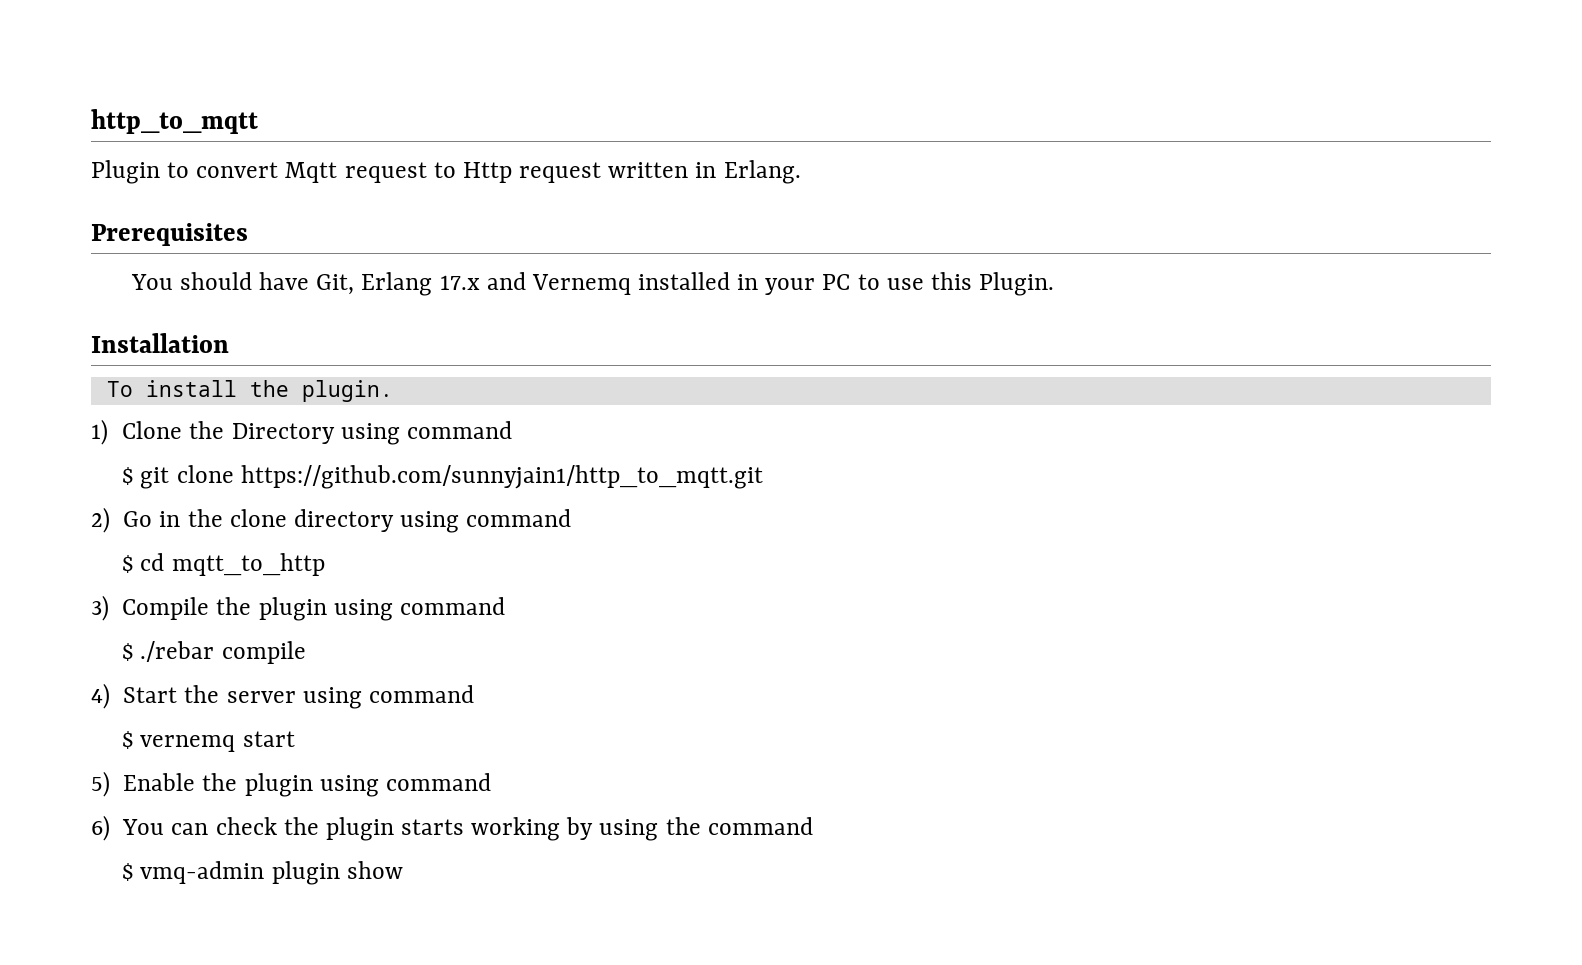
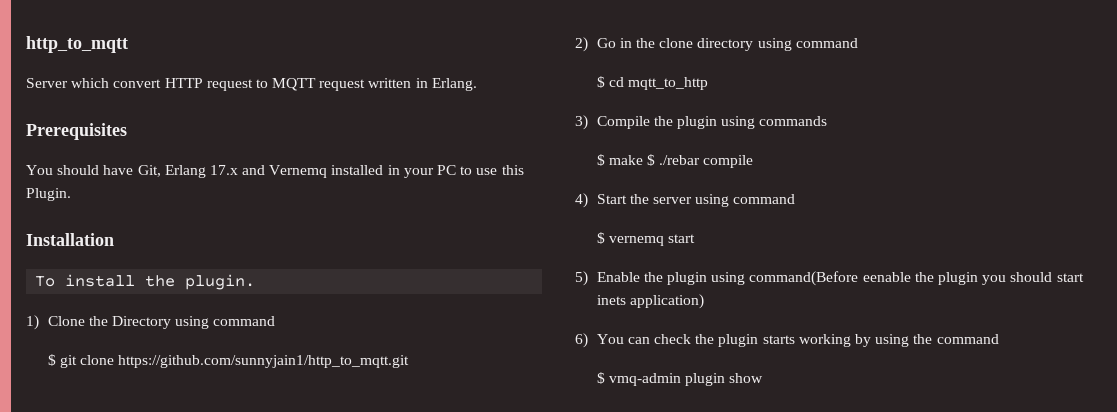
- Plugin to convert Mqtt request to Http request written in Erlang.
+ Server which convert HTTP request to MQTT request written in Erlang.
- 3) Compile the plugin using command
- $ ./rebar compile
+ 3) Compile the plugin using commands
+ $ make $ ./rebar compile
- 5) Enable the plugin using command
+ 5) Enable the plugin using command(Before eenable the plugin you should start inets application)

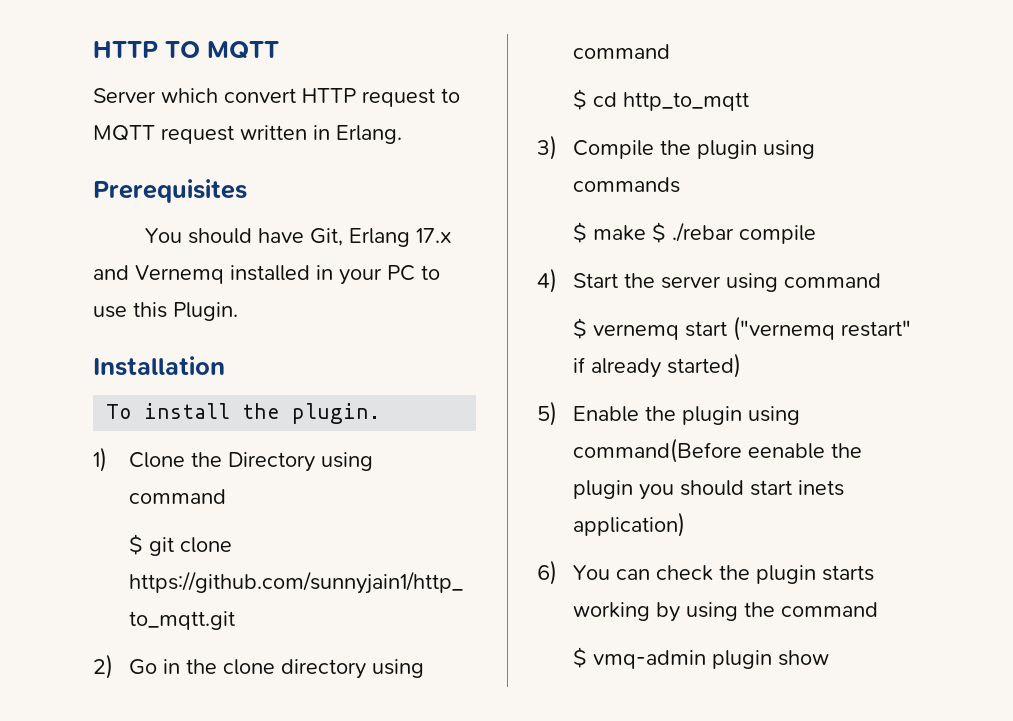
- http_to_mqtt
+ HTTP TO MQTT
- $ cd mqtt_to_http
+ $ cd http_to_mqtt
- $ vernemq start
+ $ vernemq start ("vernemq restart" if already started)

